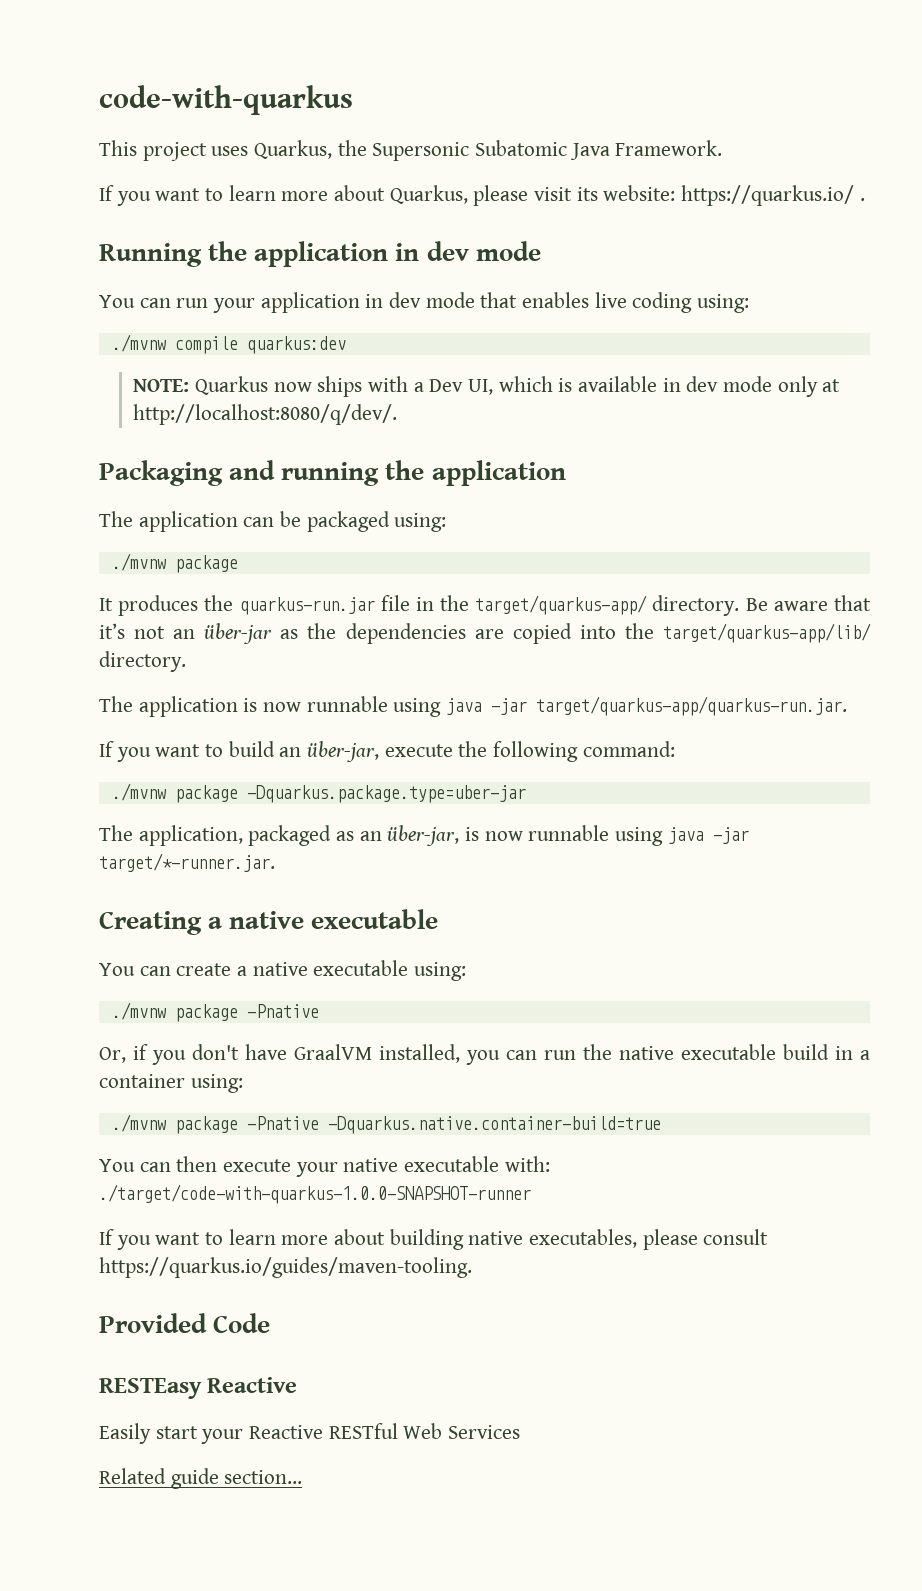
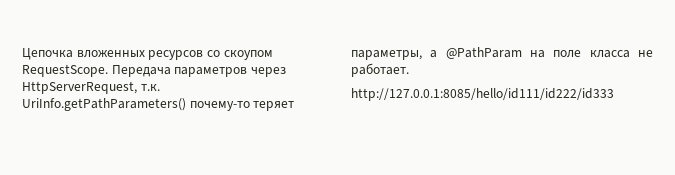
- code-with-quarkus
- This project uses Quarkus, the Supersonic Subatomic Java Framework.
- If you want to learn more about Quarkus, please visit its website: https://quarkus.io/ .
- Running the application in dev mode
- You can run your application in dev mode that enables live coding using:
- ./mvnw compile quarkus:dev
- NOTE: Quarkus now ships with a Dev UI, which is available in dev mode only at http://localhost:8080/q/dev/.
- Packaging and running the application
- The application can be packaged using:
- ./mvnw package
- It produces the quarkus-run.jar file in the target/quarkus-app/ directory. Be aware that it’s not an über-jar as the dependencies are copied into the target/quarkus-app/lib/ directory.
- The application is now runnable using java -jar target/quarkus-app/quarkus-run.jar.
- If you want to build an über-jar, execute the following command:
- ./mvnw package -Dquarkus.package.type=uber-jar
- The application, packaged as an über-jar, is now runnable using java -jar target/*-runner.jar.
- Creating a native executable
- You can create a native executable using:
- ./mvnw package -Pnative
- Or, if you don't have GraalVM installed, you can run the native executable build in a container using:
- ./mvnw package -Pnative -Dquarkus.native.container-build=true
- You can then execute your native executable with: ./target/code-with-quarkus-1.0.0-SNAPSHOT-runner
- If you want to learn more about building native executables, please consult https://quarkus.io/guides/maven-tooling.
- Provided Code
- RESTEasy Reactive
- Easily start your Reactive RESTful Web Services
- Related guide section...
+ Цепочка вложенных ресурсов со скоупом RequestScope. Передача параметров через HttpServerRequest, т.к. UriInfo.getPathParameters() почему-то теряет параметры, а @PathParam на поле класса не работает.
+ http://127.0.0.1:8085/hello/id111/id222/id333

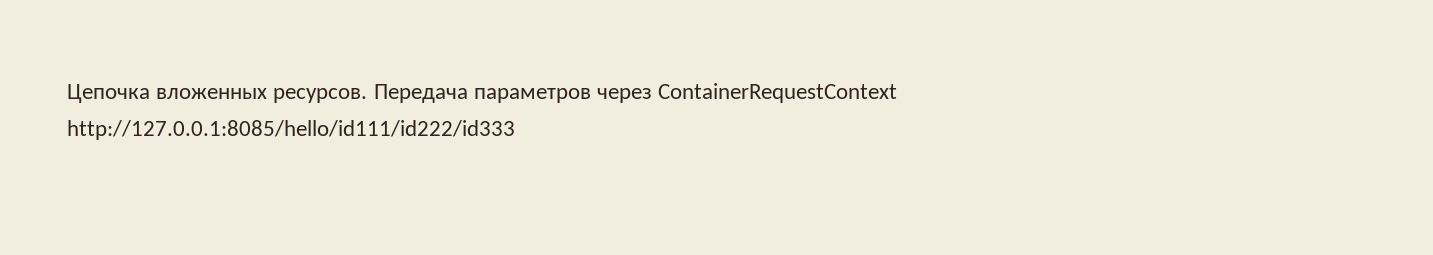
- Цепочка вложенных ресурсов со скоупом RequestScope. Передача параметров через HttpServerRequest, т.к. UriInfo.getPathParameters() почему-то теряет параметры, а @PathParam на поле класса не работает.
+ Цепочка вложенных ресурсов. Передача параметров через ContainerRequestContext

